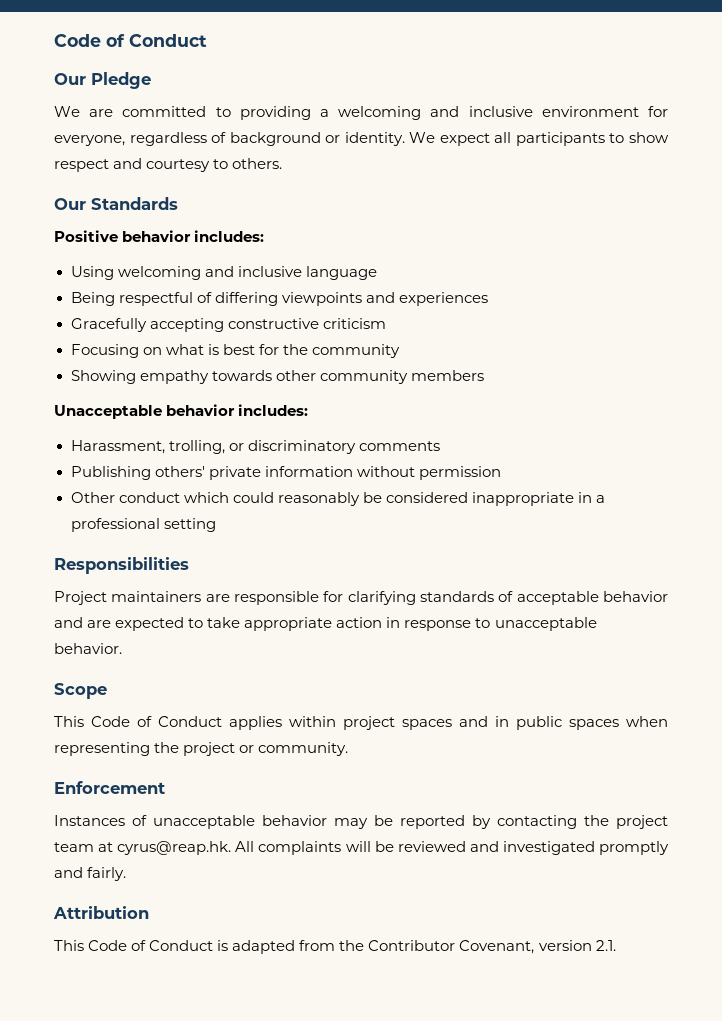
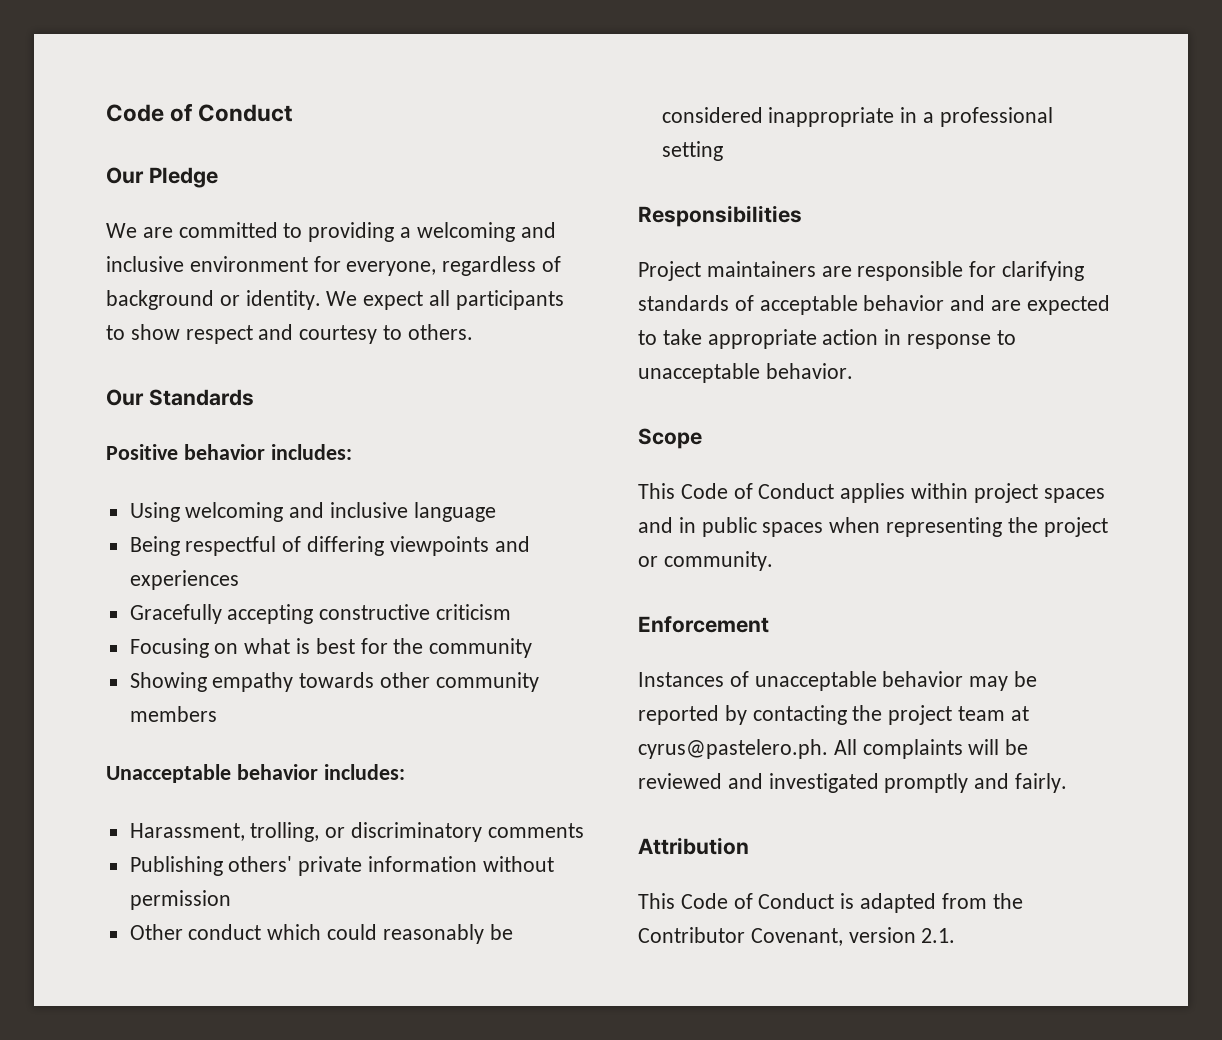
- Instances of unacceptable behavior may be reported by contacting the project team at cyrus@reap.hk. All complaints will be reviewed and investigated promptly and fairly.
+ Instances of unacceptable behavior may be reported by contacting the project team at cyrus@pastelero.ph. All complaints will be reviewed and investigated promptly and fairly.

